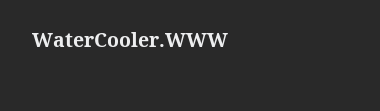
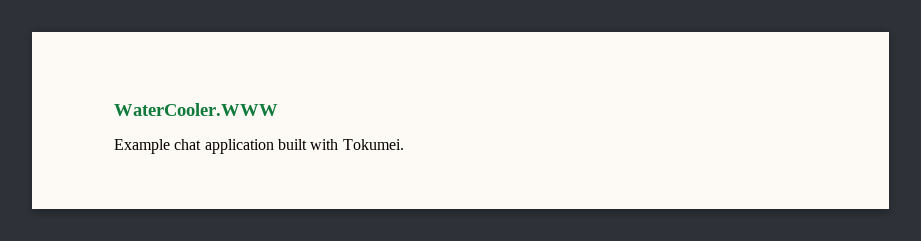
+ Example chat application built with Tokumei.

